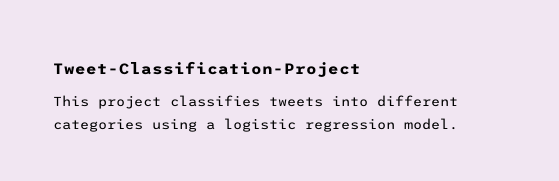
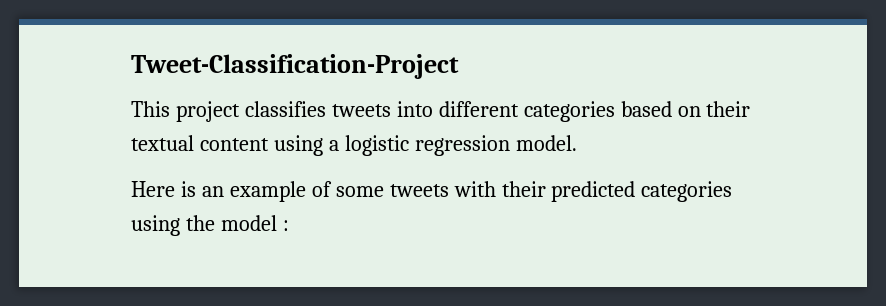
- This project classifies tweets into different categories using a logistic regression model.
+ This project classifies tweets into different categories based on their textual content using a logistic regression model.
+ Here is an example of some tweets with their predicted categories using the model :

